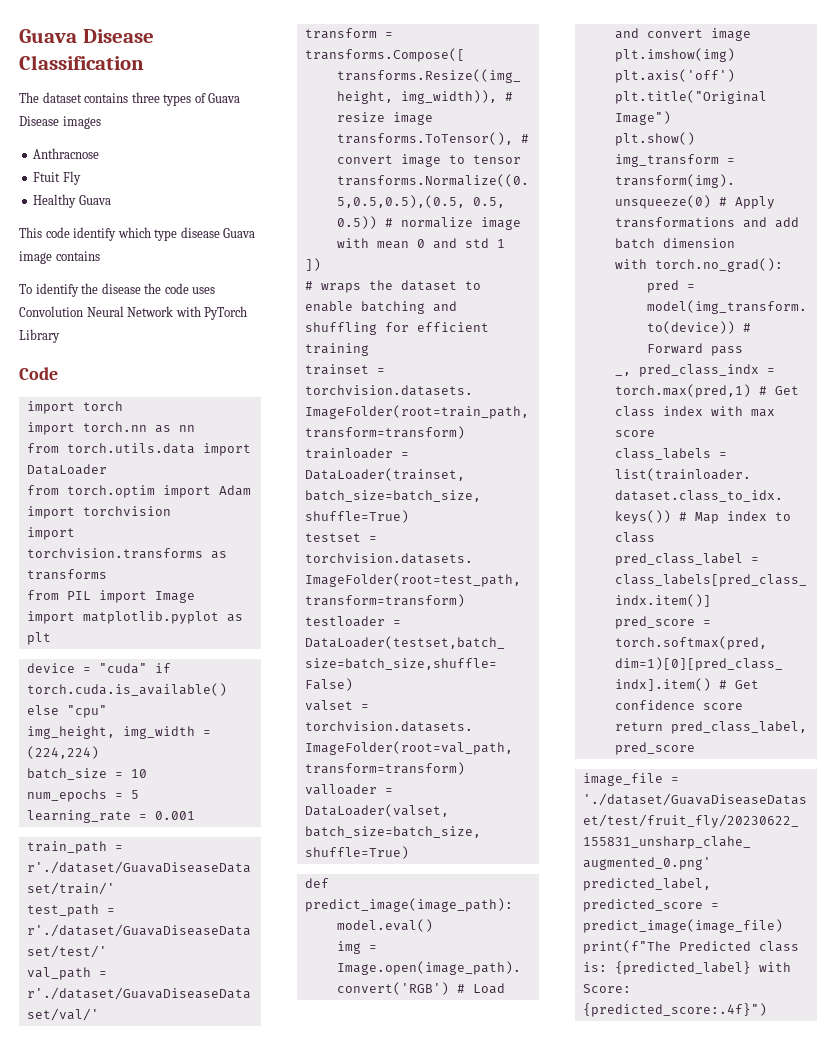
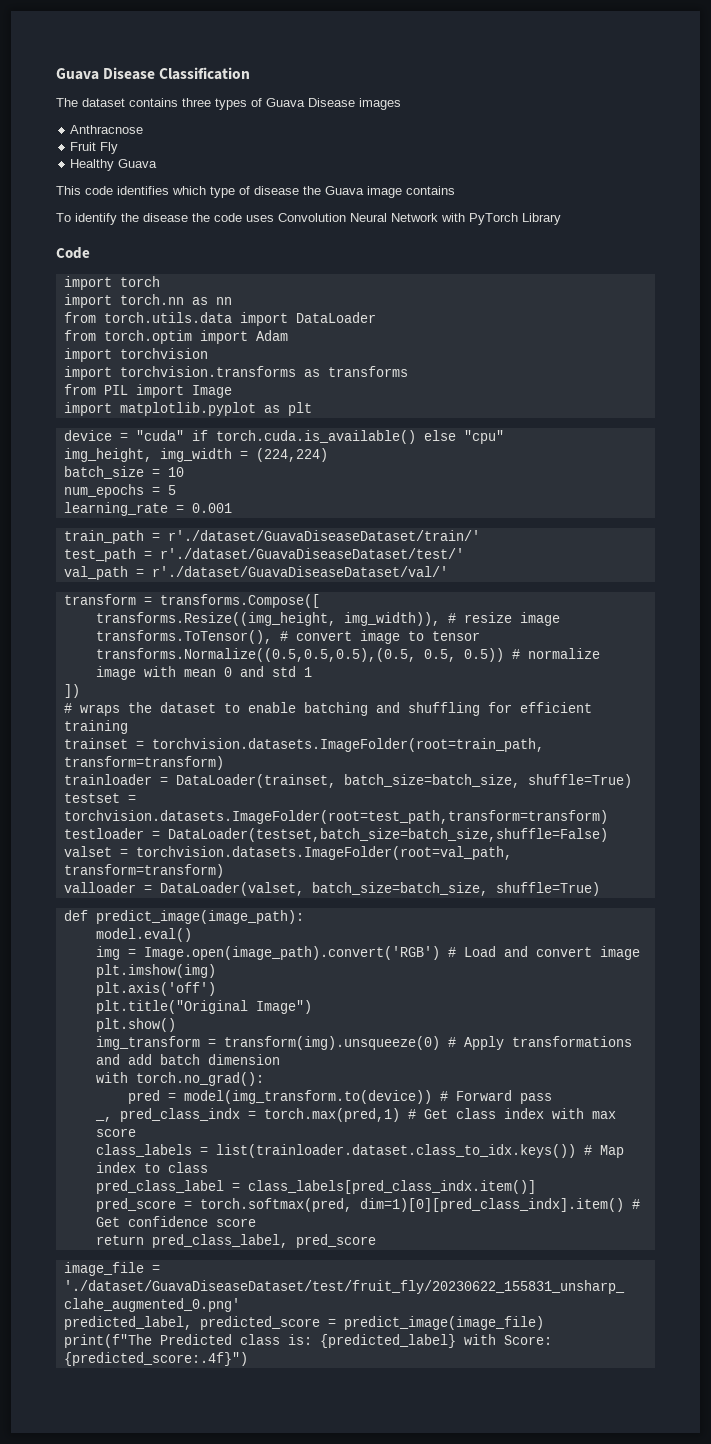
- Ftuit Fly
+ Fruit Fly
- This code identify which type disease Guava image contains
+ This code identifies which type of disease the Guava image contains

